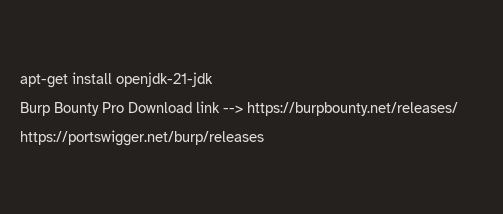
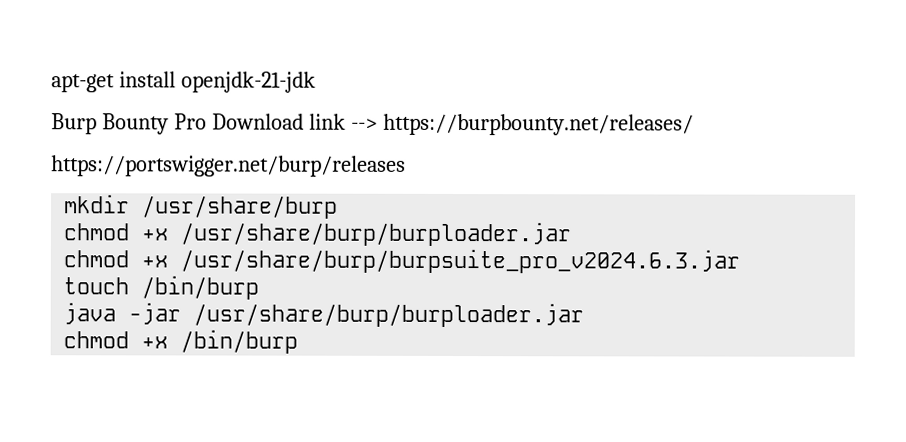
+ mkdir /usr/share/burp
+ chmod +x /usr/share/burp/burploader.jar
+ chmod +x /usr/share/burp/burpsuite_pro_v2024.6.3.jar
+ touch /bin/burp
+ java -jar /usr/share/burp/burploader.jar
+ chmod +x /bin/burp

